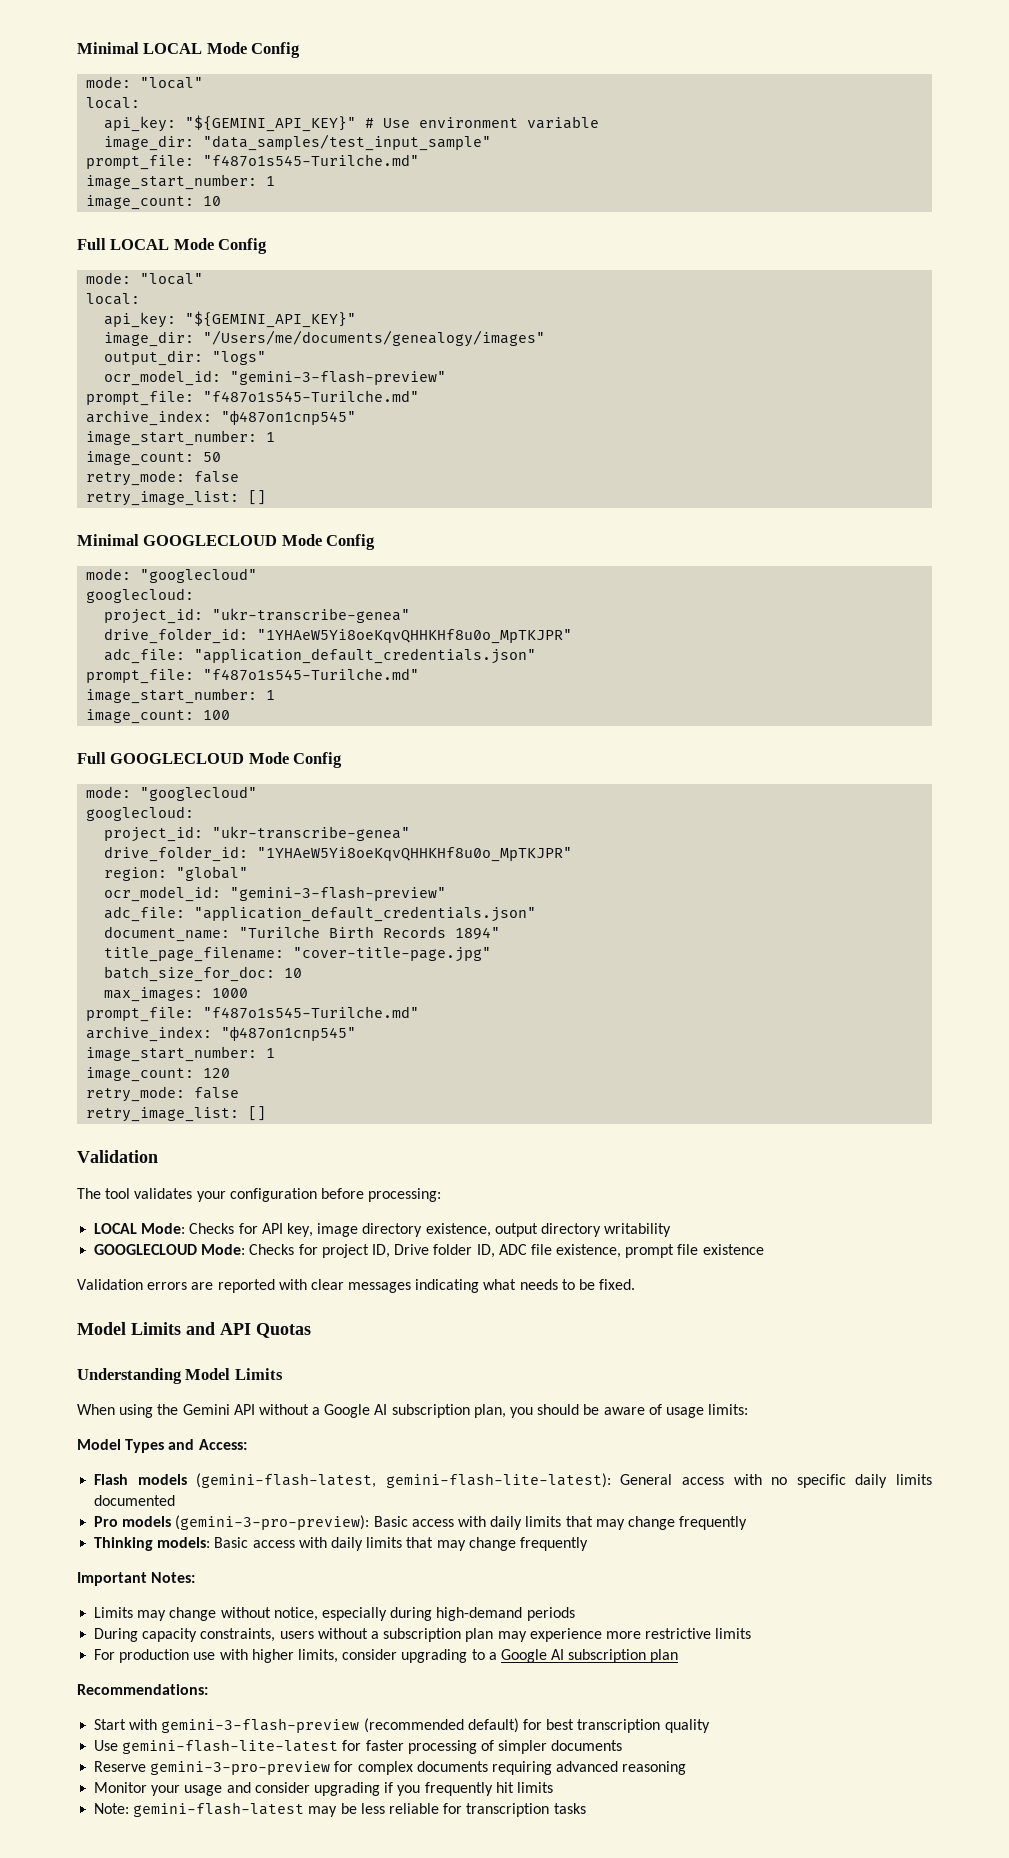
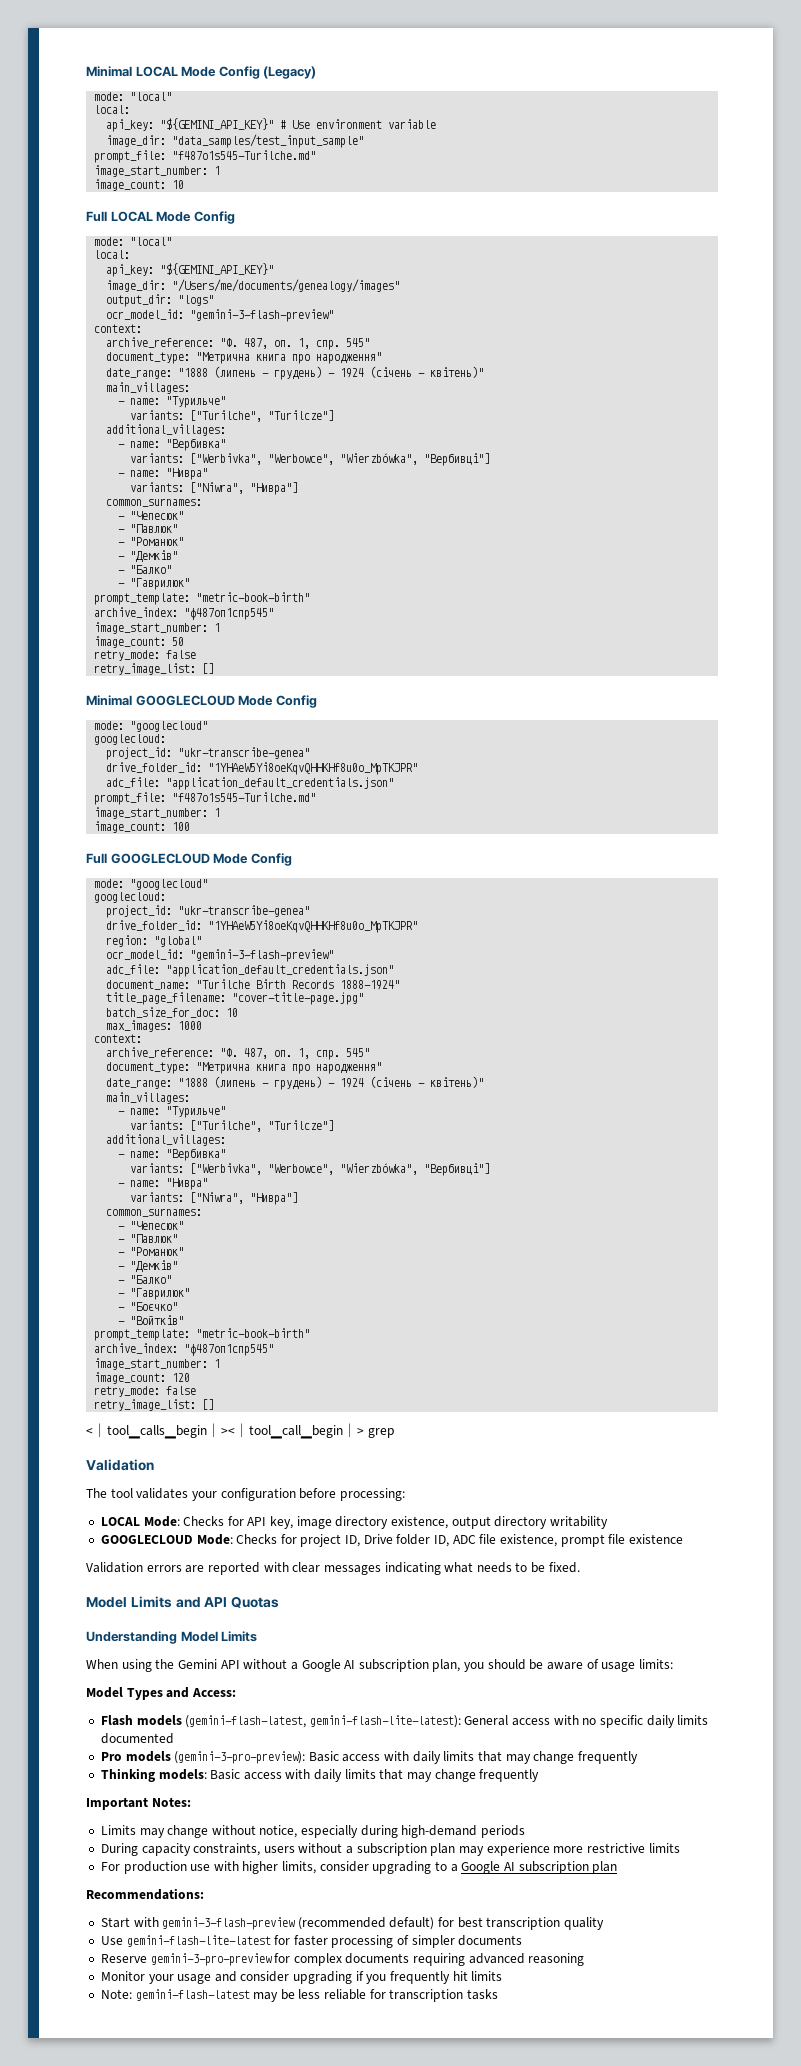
- Minimal LOCAL Mode Config
+ Minimal LOCAL Mode Config (Legacy)
  output_dir: "logs"
  ocr_model_id: "gemini-3-flash-preview"
- prompt_file: "f487o1s545-Turilche.md"
+ context:
+ archive_reference: "Ф. 487, оп. 1, спр. 545"
+ document_type: "Метрична книга про народження"
+ date_range: "1888 (липень - грудень) - 1924 (січень - квітень)"
+ main_villages:
+ - name: "Турильче"
+ variants: ["Turilche", "Turilcze"]
+ additional_villages:
+ - name: "Вербивка"
+ variants: ["Werbivka", "Werbowce", "Wierzbówka", "Вербивці"]
+ - name: "Нивра"
+ variants: ["Niwra", "Нивра"]
+ common_surnames:
+ - "Чепесюк"
+ - "Павлюк"
+ - "Романюк"
+ - "Демків"
+ - "Балко"
+ - "Гаврилюк"
+ prompt_template: "metric-book-birth"
- document_name: "Turilche Birth Records 1894"
+ document_name: "Turilche Birth Records 1888-1924"
  max_images: 1000
- prompt_file: "f487o1s545-Turilche.md"
+ context:
+ archive_reference: "Ф. 487, оп. 1, спр. 545"
+ document_type: "Метрична книга про народження"
+ date_range: "1888 (липень - грудень) - 1924 (січень - квітень)"
+ main_villages:
+ - name: "Турильче"
+ variants: ["Turilche", "Turilcze"]
+ additional_villages:
+ - name: "Вербивка"
+ variants: ["Werbivka", "Werbowce", "Wierzbówka", "Вербивці"]
+ - name: "Нивра"
+ variants: ["Niwra", "Нивра"]
+ common_surnames:
+ - "Чепесюк"
+ - "Павлюк"
+ - "Романюк"
+ - "Демків"
+ - "Балко"
+ - "Гаврилюк"
+ - "Боєчко"
+ - "Войтків"
+ prompt_template: "metric-book-birth"
+ <｜tool▁calls▁begin｜><｜tool▁call▁begin｜> grep

